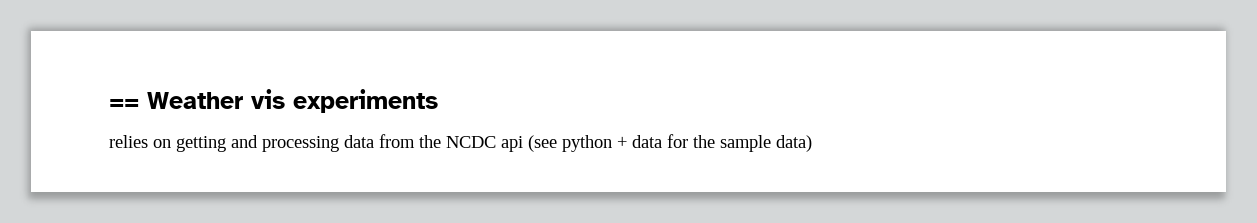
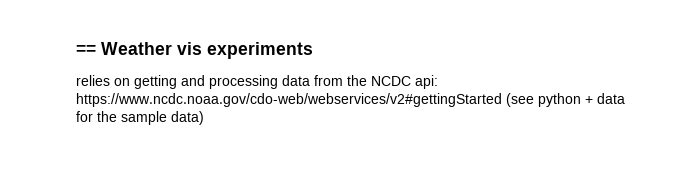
- relies on getting and processing data from the NCDC api (see python + data for the sample data)
+ relies on getting and processing data from the NCDC api: https://www.ncdc.noaa.gov/cdo-web/webservices/v2#gettingStarted (see python + data for the sample data)

